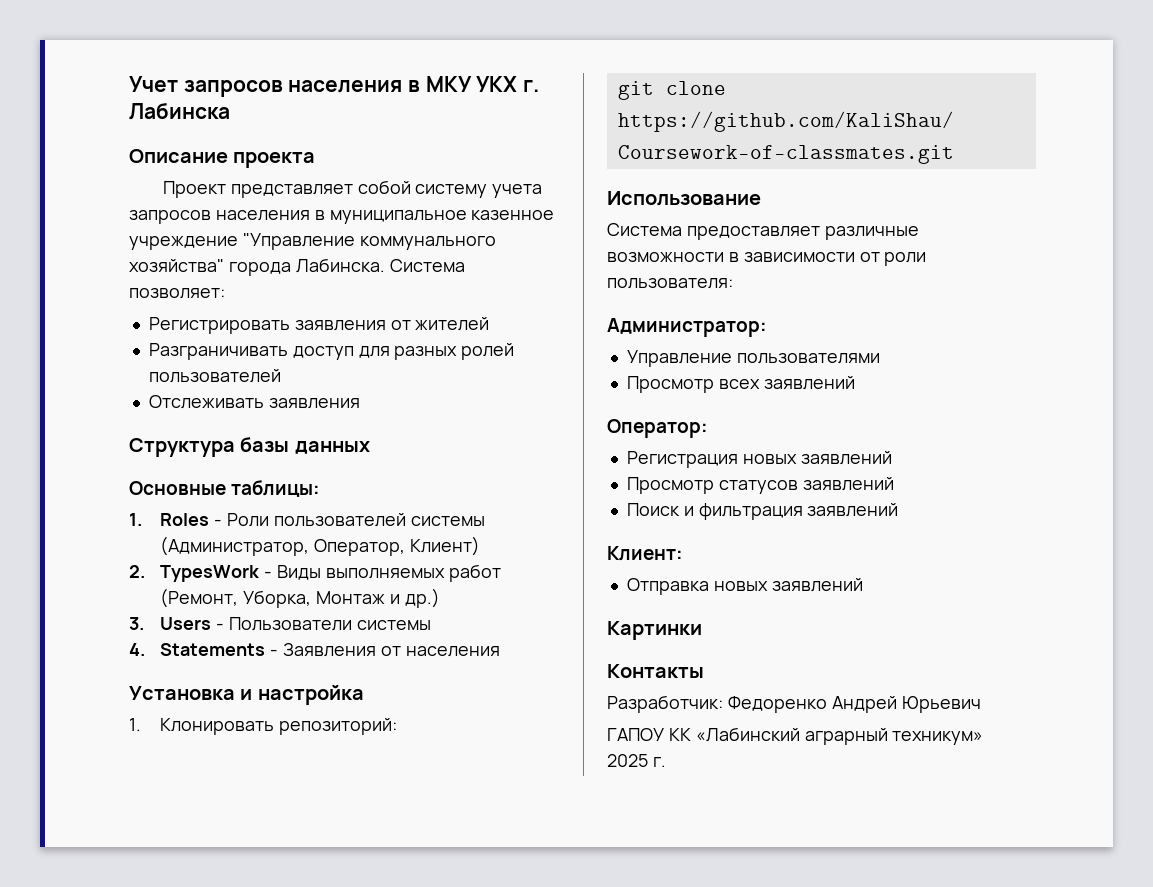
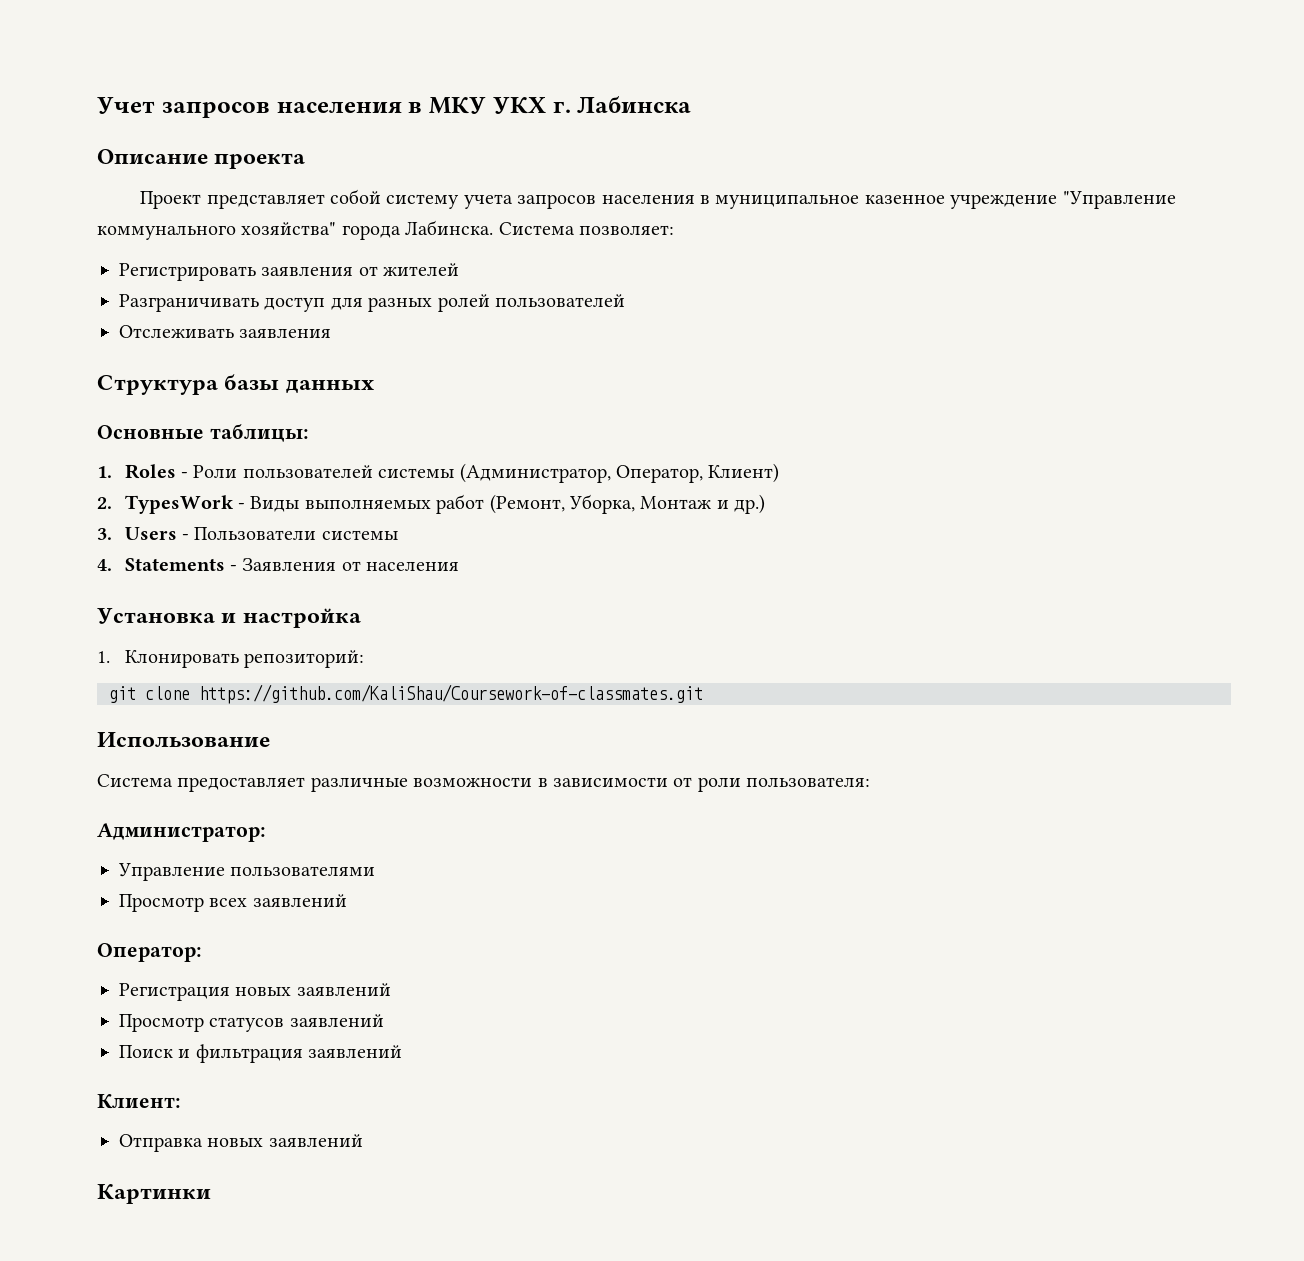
- Контакты
- Разработчик: Федоренко Андрей Юрьевич
- ГАПОУ КК «Лабинский аграрный техникум»
- 2025 г.

